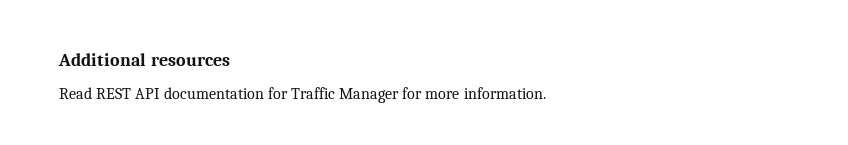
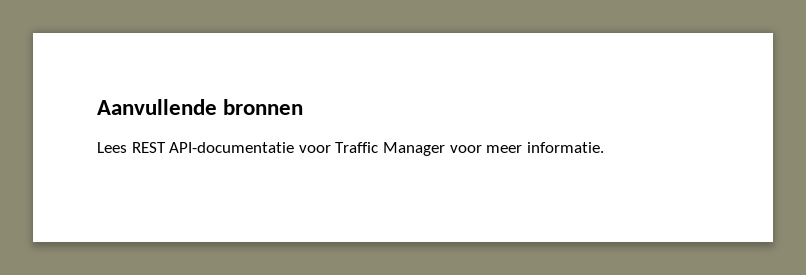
- Additional resources
- Read REST API documentation for Traffic Manager for more information.
+ Aanvullende bronnen
+ Lees REST API-documentatie voor Traffic Manager voor meer informatie.

